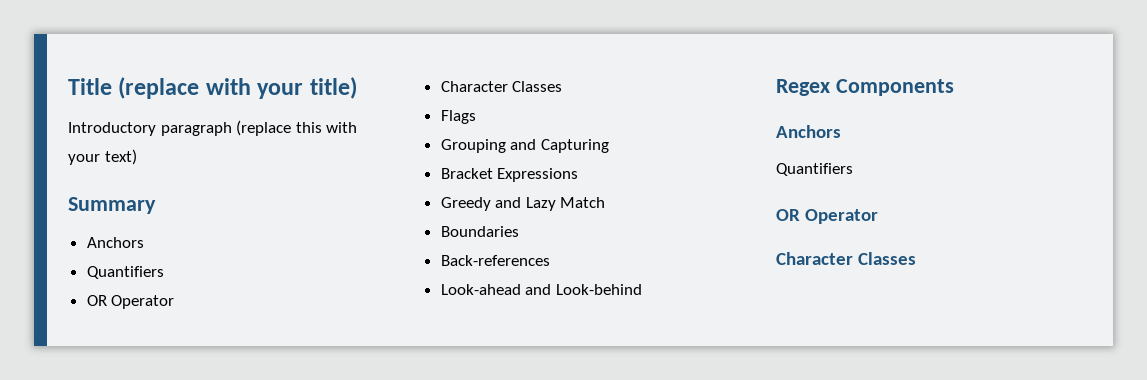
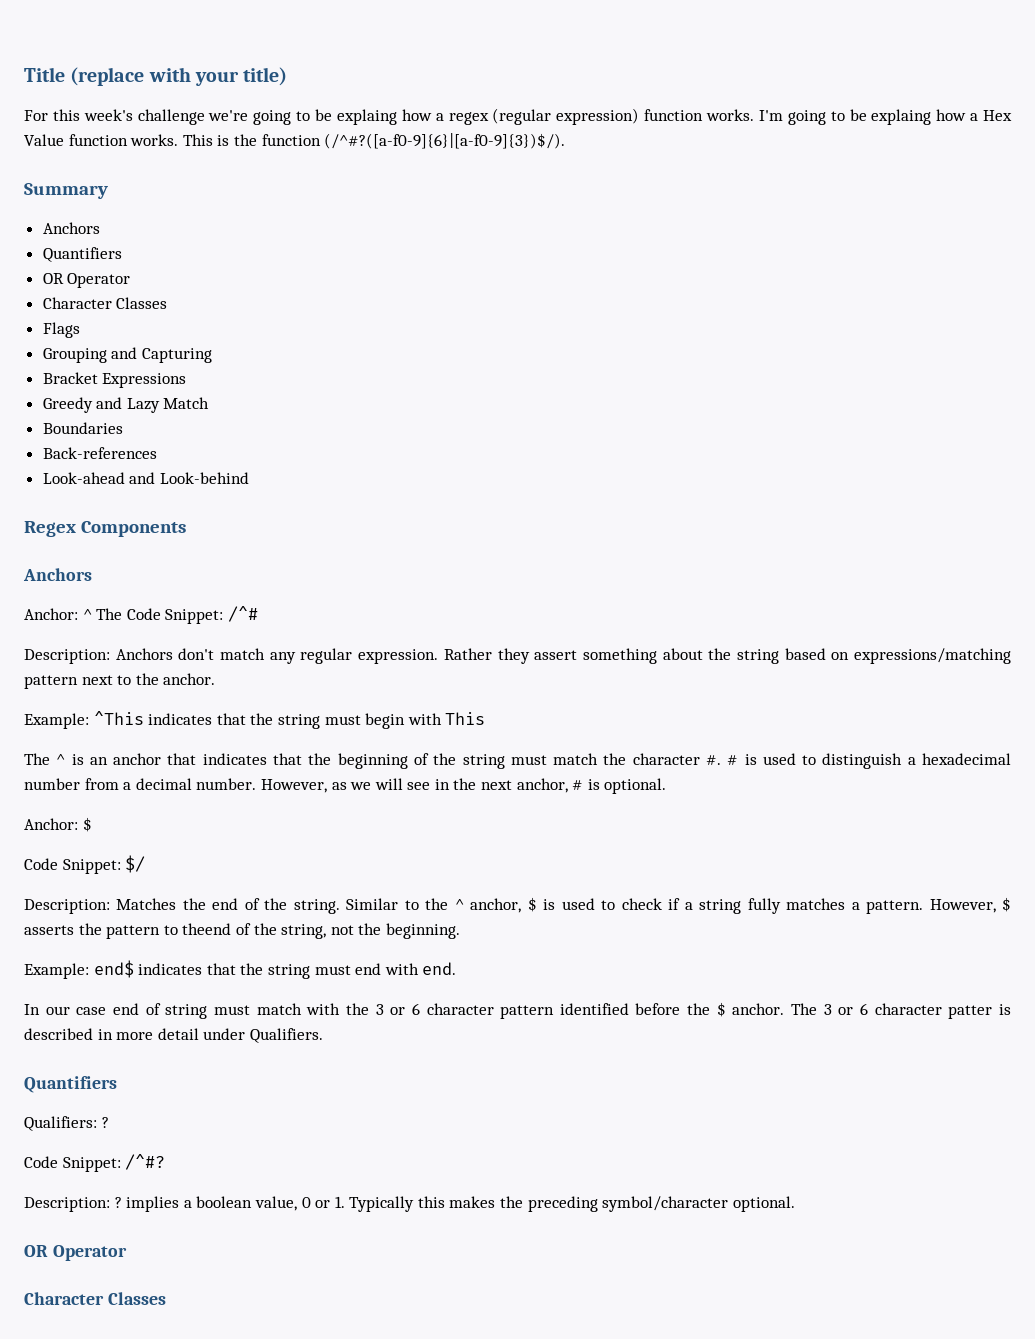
- Introductory paragraph (replace this with your text)
+ For this week's challenge we're going to be explaing how a regex (regular expression) function works. I'm going to be explaing how a Hex Value function works. This is the function (/^#?([a-f0-9]{6}|[a-f0-9]{3})$/).
  Regex Components
  Anchors
+ Anchor: ^ The Code Snippet: /^#
+ Description: Anchors don't match any regular expression. Rather they assert something about the string based on expressions/matching pattern next to the anchor.
+ Example: ^This indicates that the string must begin with This
+ The ^ is an anchor that indicates that the beginning of the string must match the character #. # is used to distinguish a hexadecimal number from a decimal number. However, as we will see in the next anchor, # is optional.
+ Anchor: $
+ Code Snippet: $/
+ Description: Matches the end of the string. Similar to the ^ anchor, $ is used to check if a string fully matches a pattern. However, $ asserts the pattern to theend of the string, not the beginning.
+ Example: end$ indicates that the string must end with end.
+ In our case end of string must match with the 3 or 6 character pattern identified before the $ anchor. The 3 or 6 character patter is described in more detail under Qualifiers.
  Quantifiers
+ Qualifiers: ?
+ Code Snippet: /^#?
+ Description: ? implies a boolean value, 0 or 1. Typically this makes the preceding symbol/character optional.

